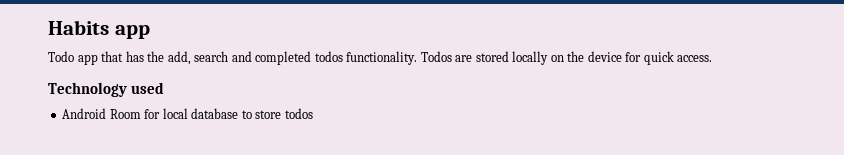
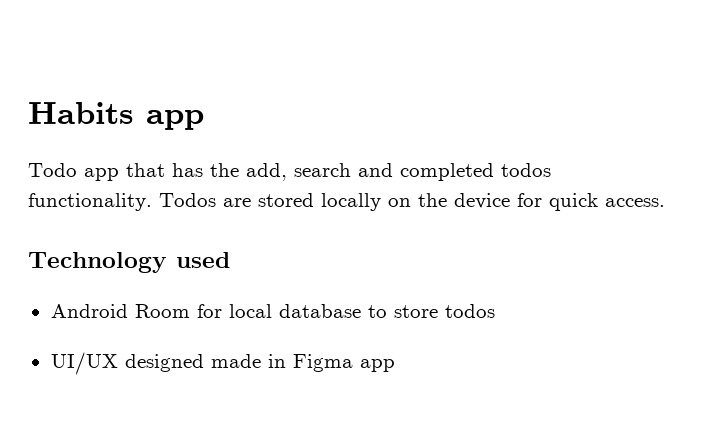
+ UI/UX designed made in Figma app

